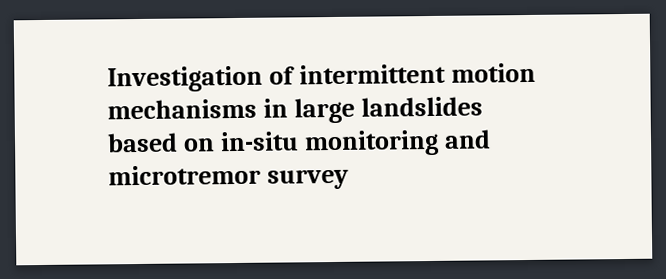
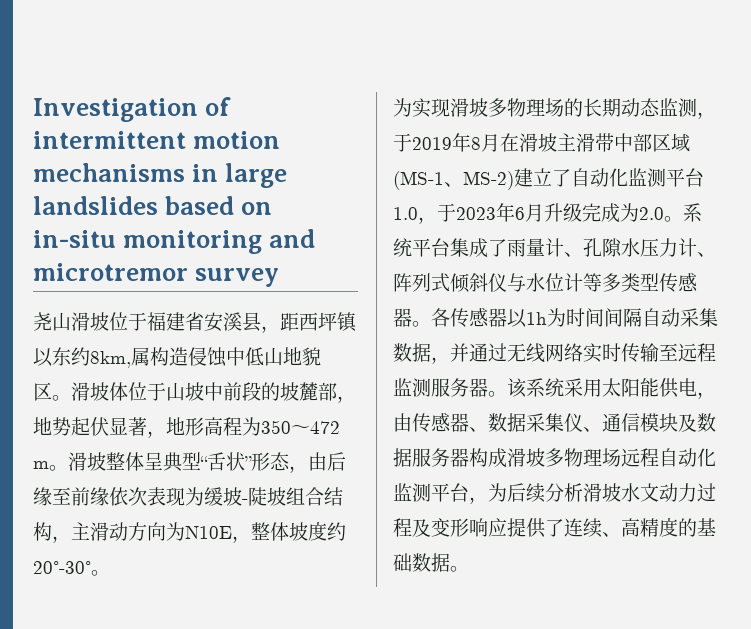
+ 尧山滑坡位于福建省安溪县，距西坪镇以东约8km,属构造侵蚀中低山地貌区。滑坡体位于山坡中前段的坡麓部，地势起伏显著，地形高程为350～472 m。滑坡整体呈典型“舌状”形态，由后缘至前缘依次表现为缓坡-陡坡组合结构，主滑动方向为N10E，整体坡度约20°-30°。
+ 为实现滑坡多物理场的长期动态监测，于2019年8月在滑坡主滑带中部区域(MS-1、MS-2)建立了自动化监测平台1.0，于2023年6月升级完成为2.0。系统平台集成了雨量计、孔隙水压力计、阵列式倾斜仪与水位计等多类型传感器。各传感器以1h为时间间隔自动采集数据，并通过无线网络实时传输至远程监测服务器。该系统采用太阳能供电，由传感器、数据采集仪、通信模块及数据服务器构成滑坡多物理场远程自动化监测平台，为后续分析滑坡水文动力过程及变形响应提供了连续、高精度的基础数据。

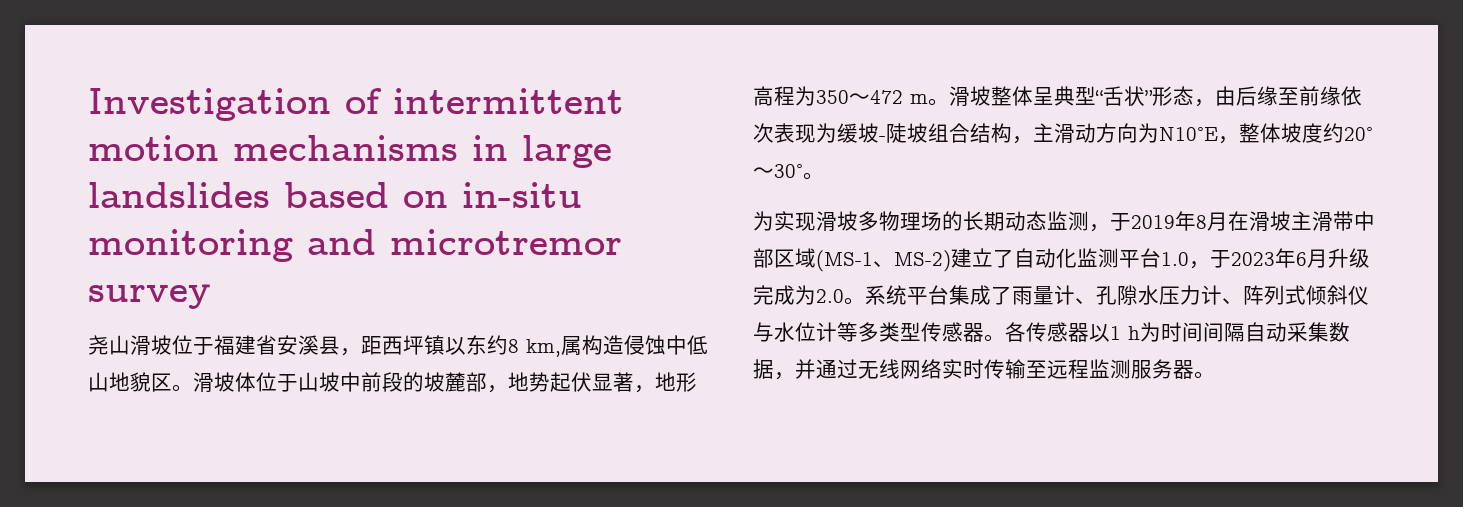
- 尧山滑坡位于福建省安溪县，距西坪镇以东约8km,属构造侵蚀中低山地貌区。
+ 尧山滑坡位于福建省安溪县，距西坪镇以东约8 km,属构造侵蚀中低山地貌区。
- 滑坡整体呈典型“舌状”形态，由后缘至前缘依次表现为缓坡-陡坡组合结构，主滑动方向为N10E，整体坡度约20°-30°。
+ 滑坡整体呈典型“舌状”形态，由后缘至前缘依次表现为缓坡-陡坡组合结构，主滑动方向为N10°E，整体坡度约20°～30°。
- 各传感器以1h为时间间隔自动采集数据，并通过无线网络实时传输至远程监测服务器。该系统采用太阳能供电，由传感器、数据采集仪、通信模块及数据服务器构成滑坡多物理场远程自动化监测平台，为后续分析滑坡水文动力过程及变形响应提供了连续、高精度的基础数据。
+ 各传感器以1 h为时间间隔自动采集数据，并通过无线网络实时传输至远程监测服务器。

